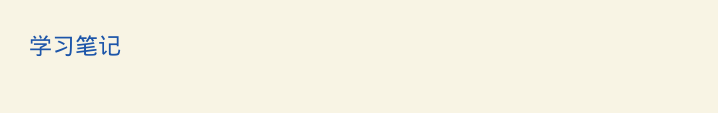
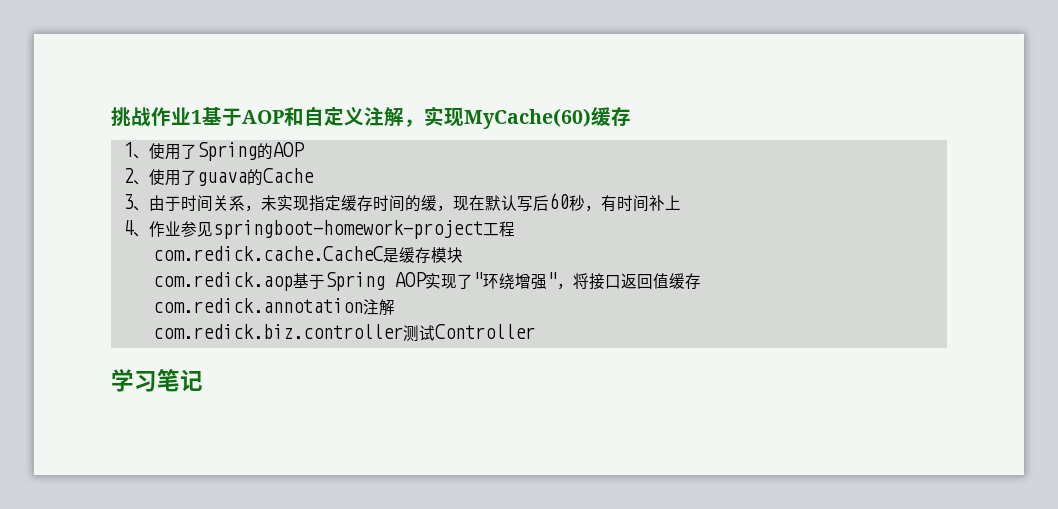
+ 挑战作业1基于AOP和自定义注解，实现MyCache(60)缓存
+ 1、使用了Spring的AOP
+ 2、使用了guava的Cache
+ 3、由于时间关系，未实现指定缓存时间的缓，现在默认写后60秒，有时间补上
+ 4、作业参见springboot-homework-project工程
+ com.redick.cache.CacheC是缓存模块
+ com.redick.aop基于Spring AOP实现了"环绕增强"，将接口返回值缓存
+ com.redick.annotation注解
+ com.redick.biz.controller测试Controller

